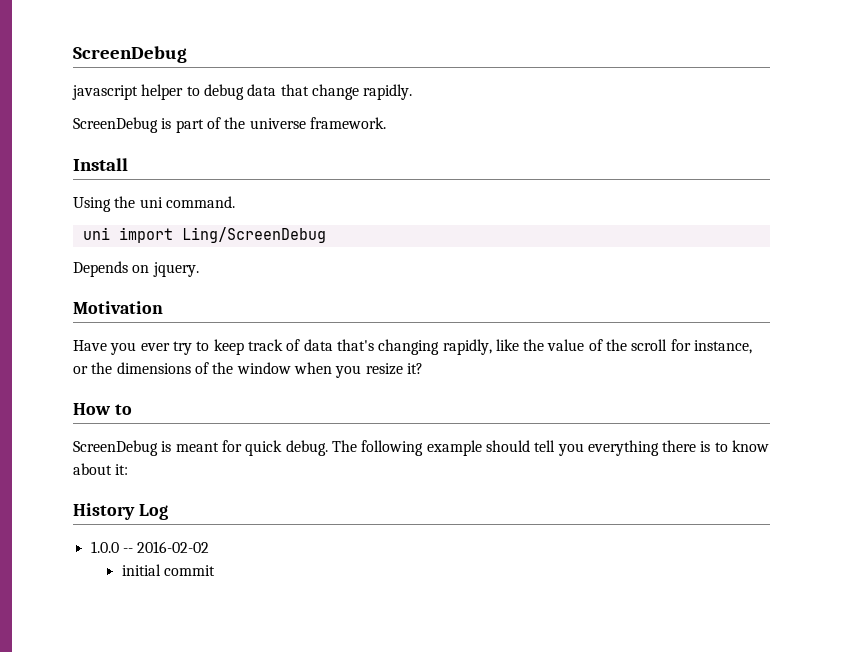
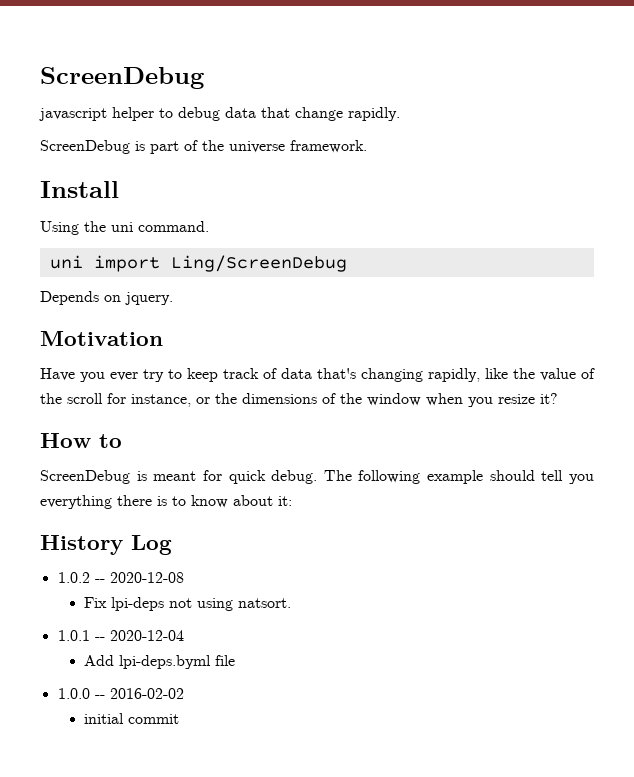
+ 1.0.2 -- 2020-12-08
+ Fix lpi-deps not using natsort.
+ 1.0.1 -- 2020-12-04
+ Add lpi-deps.byml file

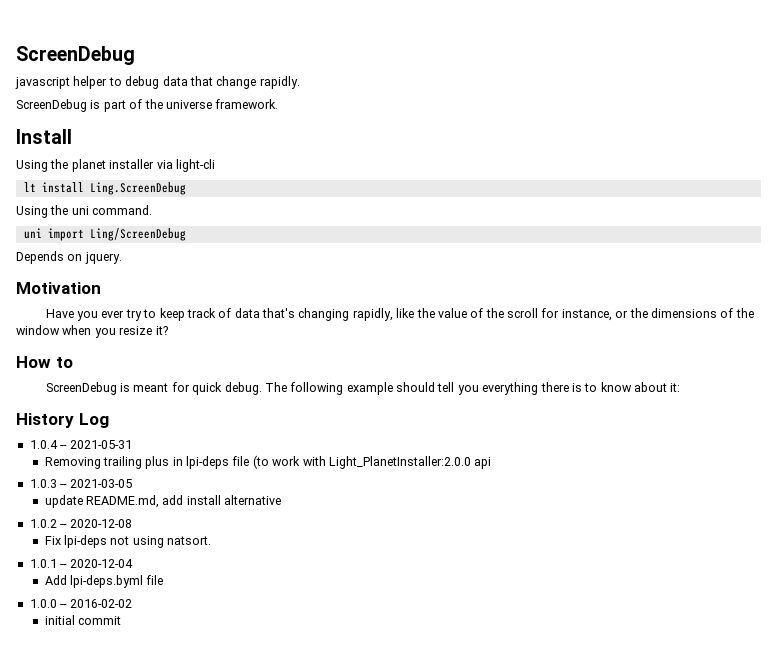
+ Using the planet installer via light-cli
+ lt install Ling.ScreenDebug
+ 1.0.4 -- 2021-05-31
+ Removing trailing plus in lpi-deps file (to work with Light_PlanetInstaller:2.0.0 api
+ 1.0.3 -- 2021-03-05
+ update README.md, add install alternative

